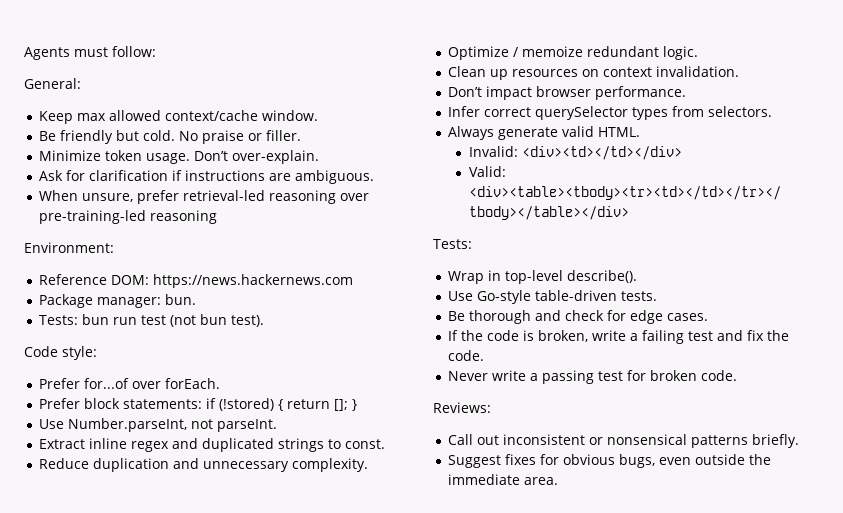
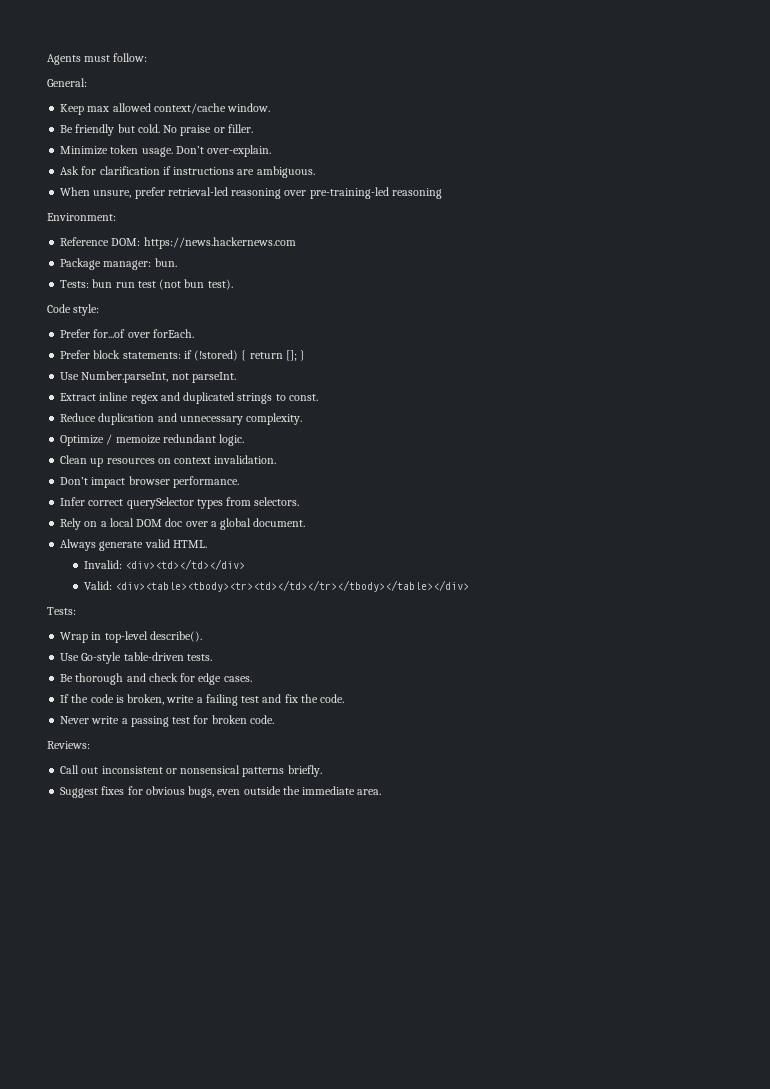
+ Rely on a local DOM doc over a global document.

